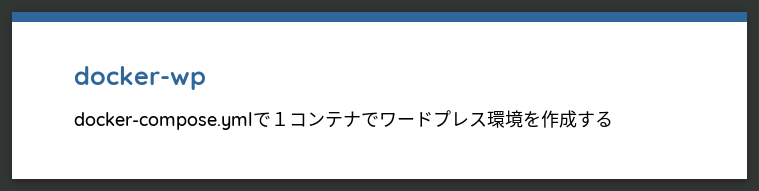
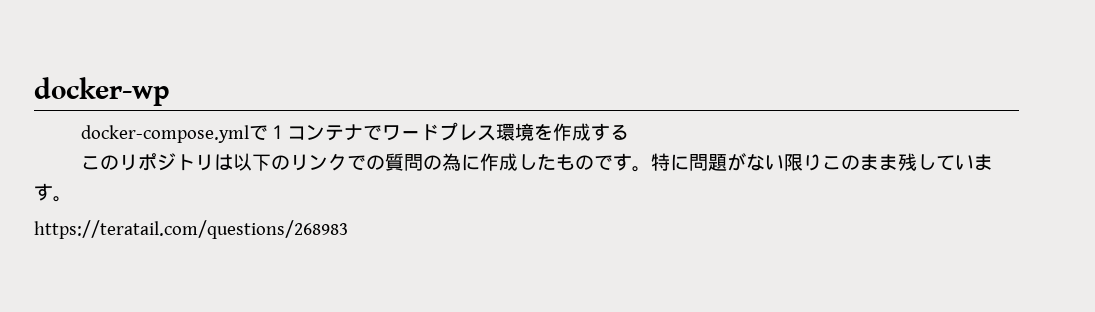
+ このリポジトリは以下のリンクでの質問の為に作成したものです。特に問題がない限りこのまま残しています。
+ https://teratail.com/questions/268983

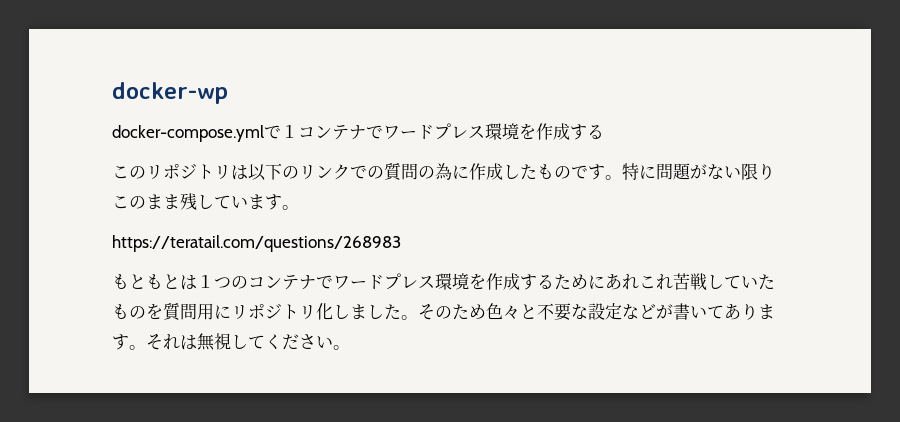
+ もともとは１つのコンテナでワードプレス環境を作成するためにあれこれ苦戦していたものを質問用にリポジトリ化しました。そのため色々と不要な設定などが書いてあります。それは無視してください。

